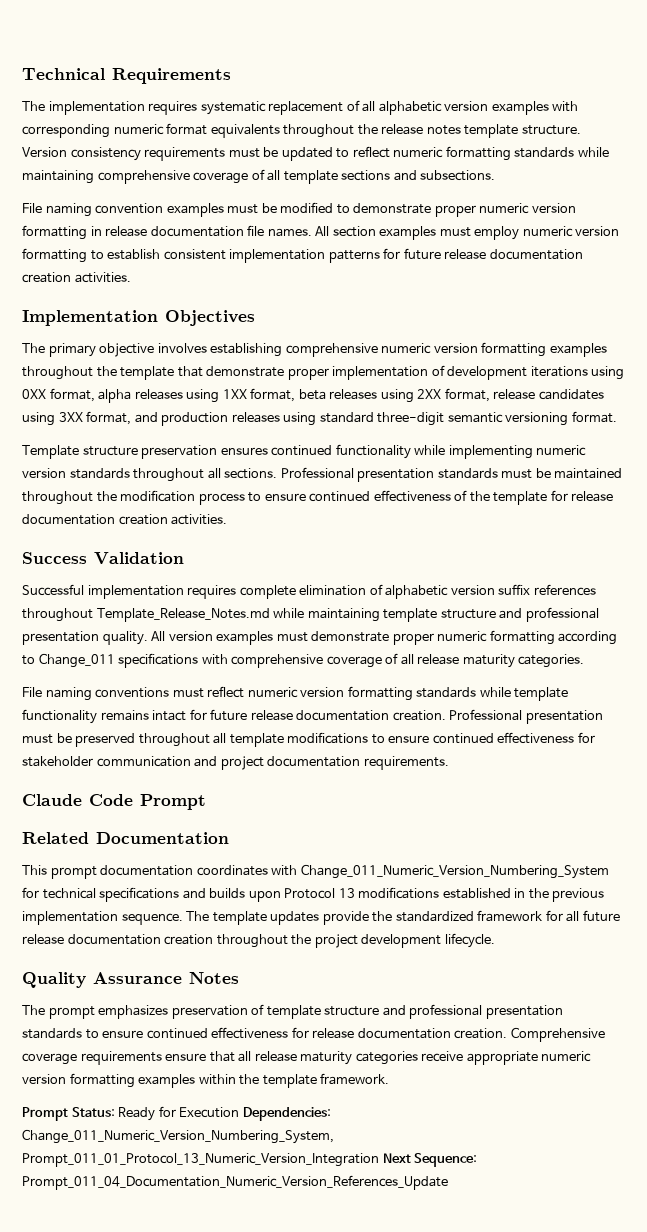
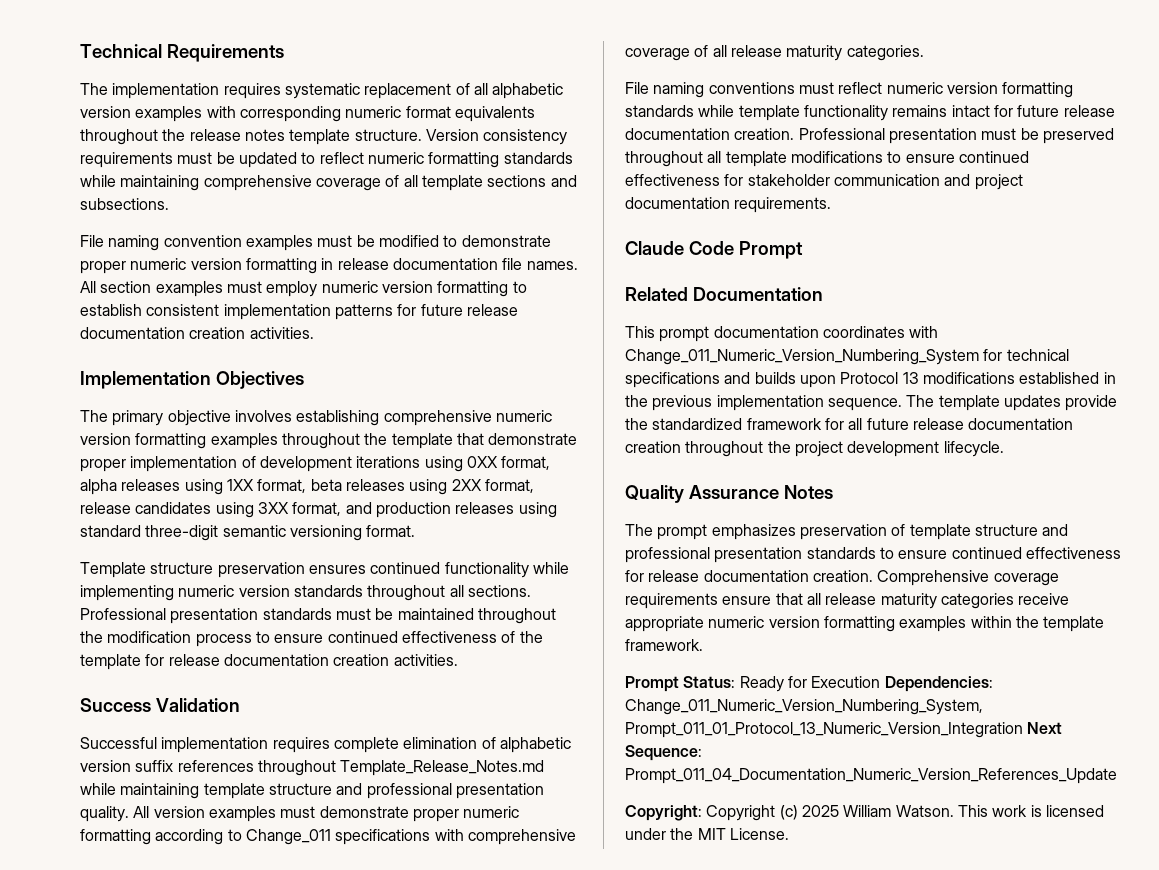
+ Copyright: Copyright (c) 2025 William Watson. This work is licensed under the MIT License.

